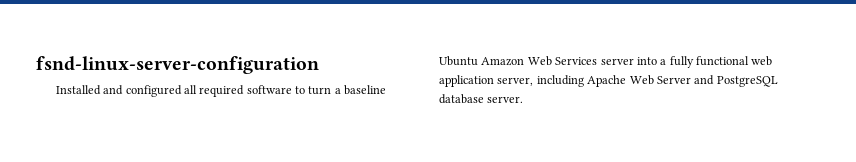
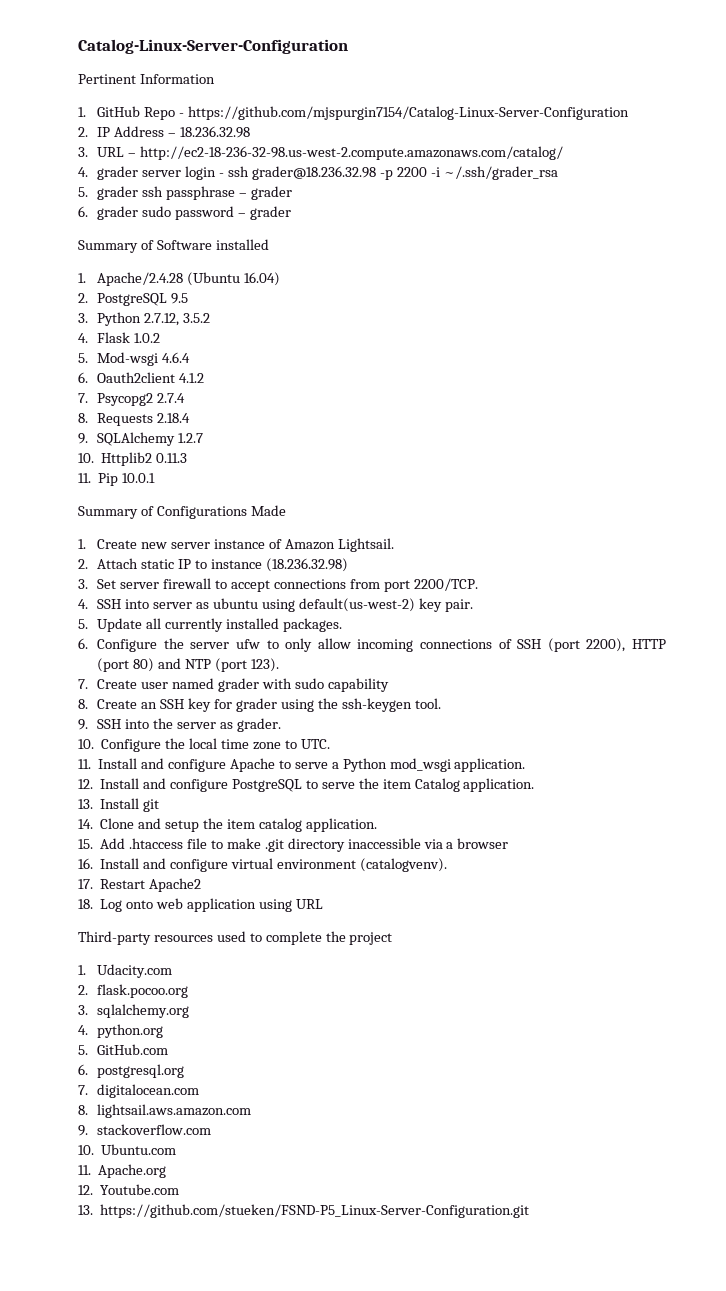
- fsnd-linux-server-configuration
- Installed and configured all required software to turn a baseline Ubuntu Amazon Web Services server into a fully functional web application server, including Apache Web Server and PostgreSQL database server.
+ Catalog-Linux-Server-Configuration
+ Pertinent Information
+ 1. GitHub Repo - https://github.com/mjspurgin7154/Catalog-Linux-Server-Configuration
+ 2. IP Address – 18.236.32.98
+ 3. URL – http://ec2-18-236-32-98.us-west-2.compute.amazonaws.com/catalog/
+ 4. grader server login - ssh grader@18.236.32.98 -p 2200 -i ~/.ssh/grader_rsa
+ 5. grader ssh passphrase – grader
+ 6. grader sudo password – grader
+ Summary of Software installed
+ 1. Apache/2.4.28 (Ubuntu 16.04)
+ 2. PostgreSQL 9.5
+ 3. Python 2.7.12, 3.5.2
+ 4. Flask 1.0.2
+ 5. Mod-wsgi 4.6.4
+ 6. Oauth2client 4.1.2
+ 7. Psycopg2 2.7.4
+ 8. Requests 2.18.4
+ 9. SQLAlchemy 1.2.7
+ 10. Httplib2 0.11.3
+ 11. Pip 10.0.1
+ Summary of Configurations Made
+ 1. Create new server instance of Amazon Lightsail.
+ 2. Attach static IP to instance (18.236.32.98)
+ 3. Set server firewall to accept connections from port 2200/TCP.
+ 4. SSH into server as ubuntu using default(us-west-2) key pair.
+ 5. Update all currently installed packages.
+ 6. Configure the server ufw to only allow incoming connections of SSH (port 2200), HTTP (port 80) and NTP (port 123).
+ 7. Create user named grader with sudo capability
+ 8. Create an SSH key for grader using the ssh-keygen tool.
+ 9. SSH into the server as grader.
+ 10. Configure the local time zone to UTC.
+ 11. Install and configure Apache to serve a Python mod_wsgi application.
+ 12. Install and configure PostgreSQL to serve the item Catalog application.
+ 13. Install git
+ 14. Clone and setup the item catalog application.
+ 15. Add .htaccess file to make .git directory inaccessible via a browser
+ 16. Install and configure virtual environment (catalogvenv).
+ 17. Restart Apache2
+ 18. Log onto web application using URL
+ Third-party resources used to complete the project
+ 1. Udacity.com
+ 2. flask.pocoo.org
+ 3. sqlalchemy.org
+ 4. python.org
+ 5. GitHub.com
+ 6. postgresql.org
+ 7. digitalocean.com
+ 8. lightsail.aws.amazon.com
+ 9. stackoverflow.com
+ 10. Ubuntu.com
+ 11. Apache.org
+ 12. Youtube.com
+ 13. https://github.com/stueken/FSND-P5_Linux-Server-Configuration.git

